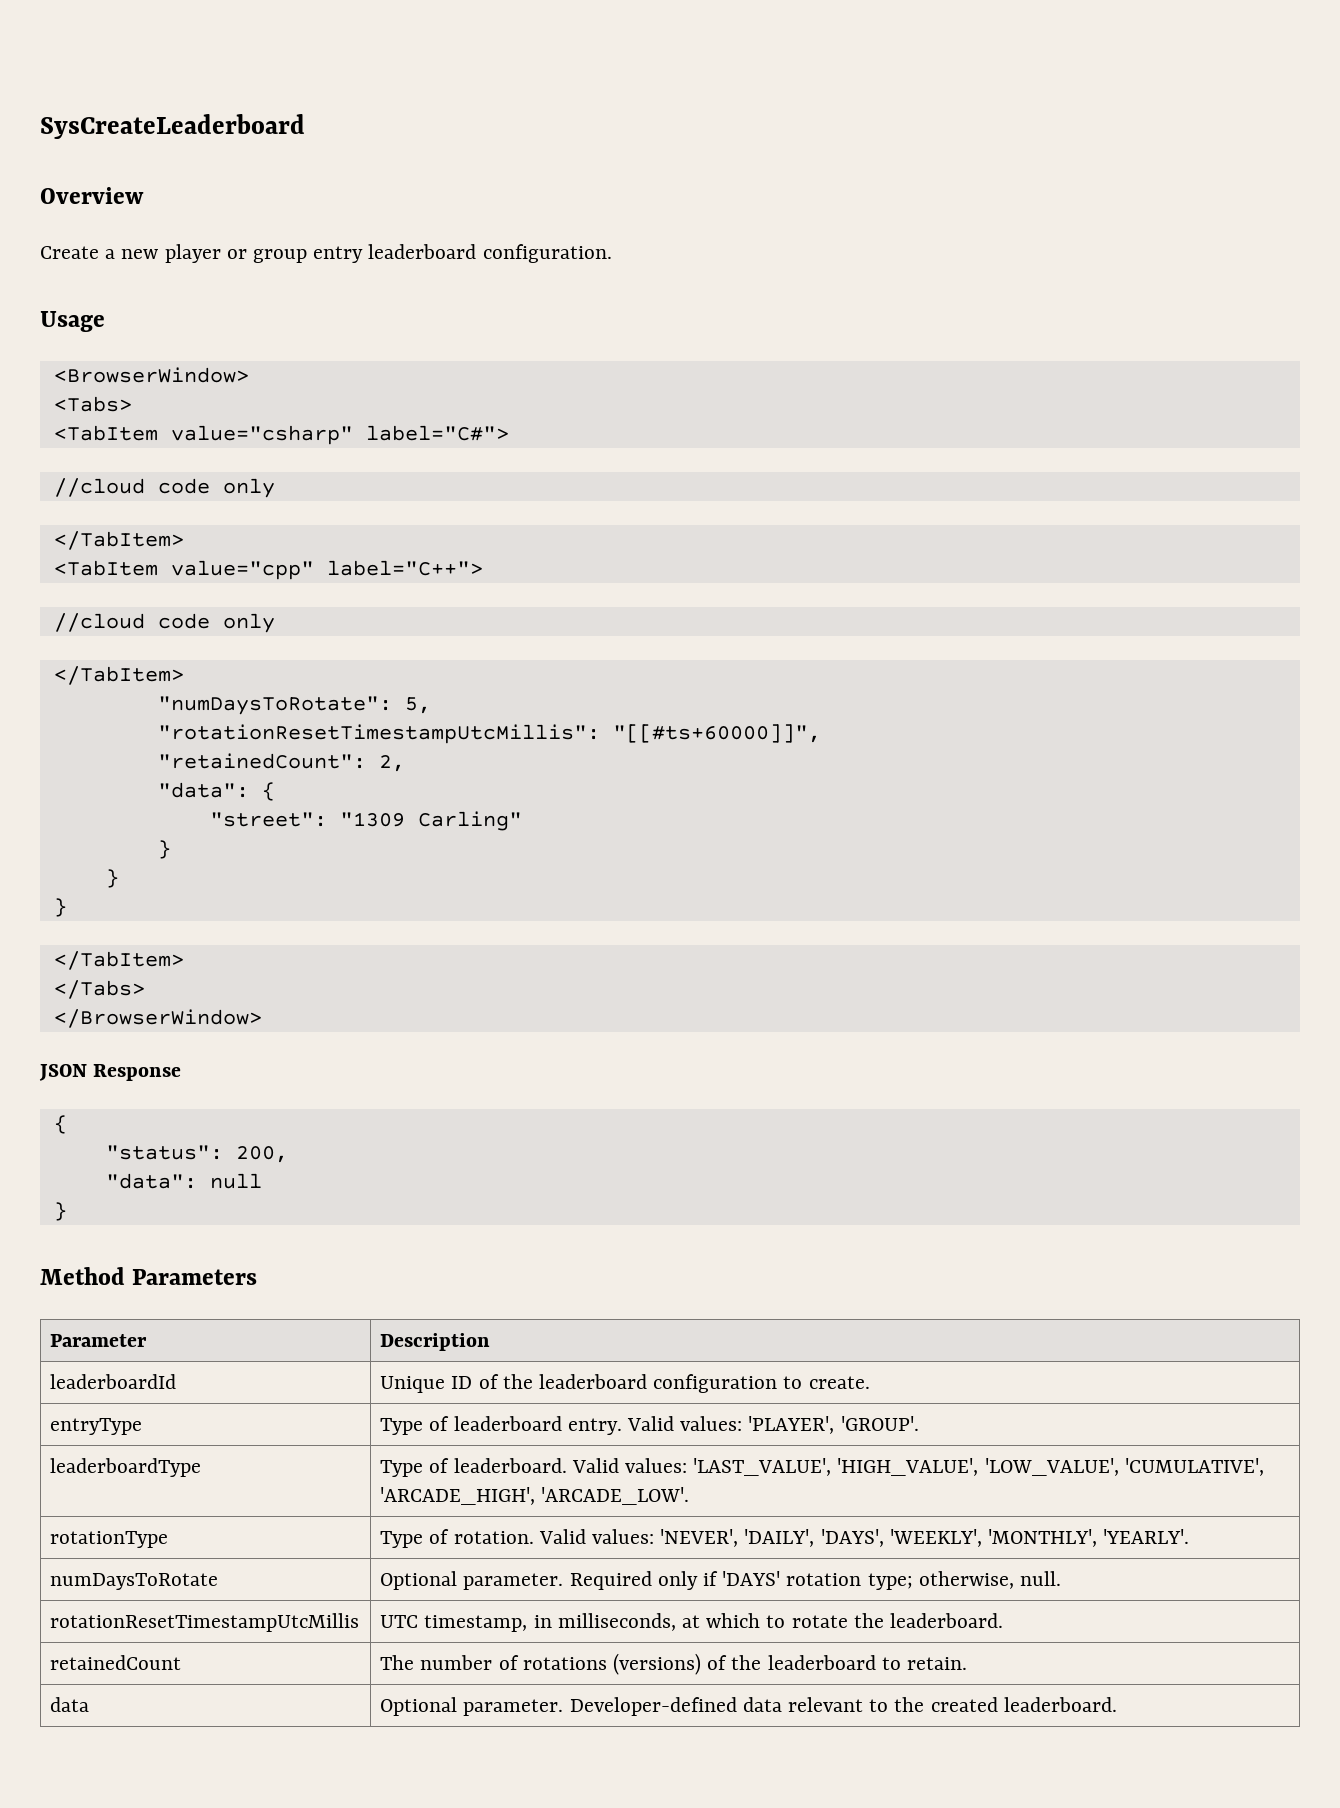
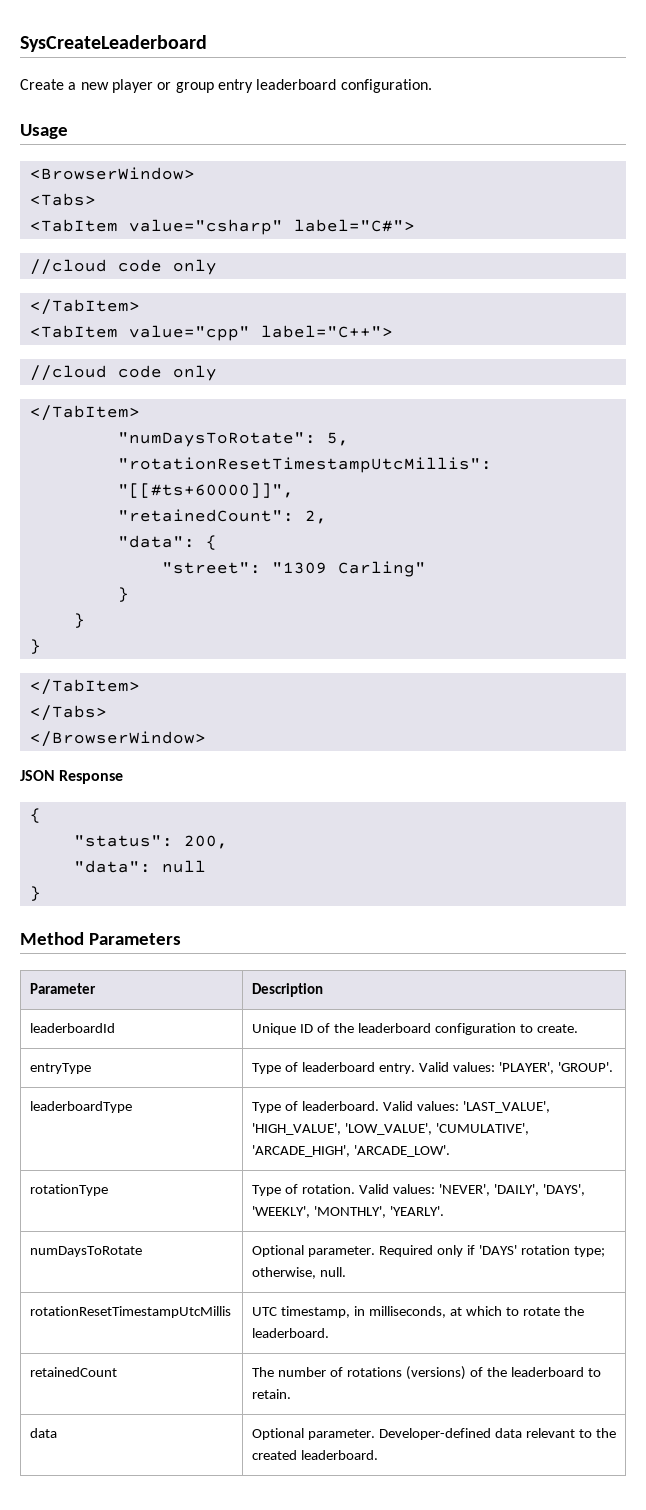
- Overview

